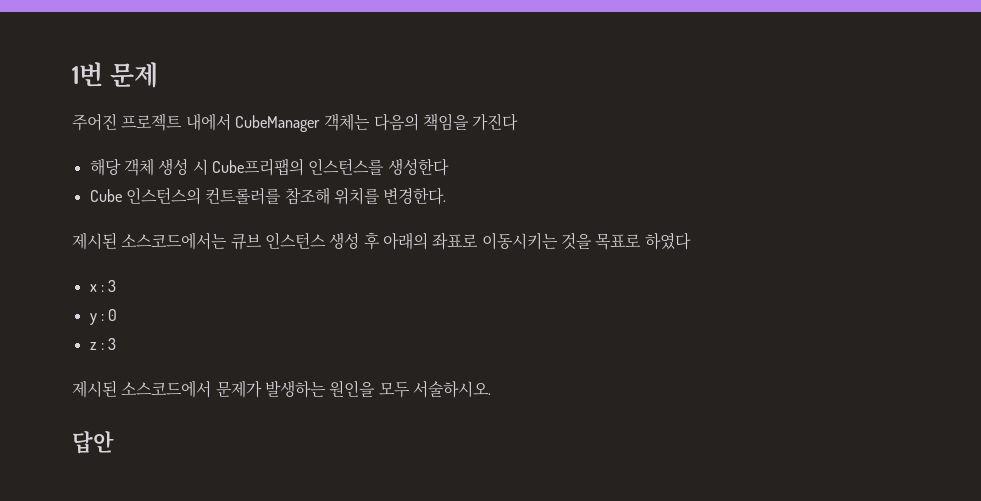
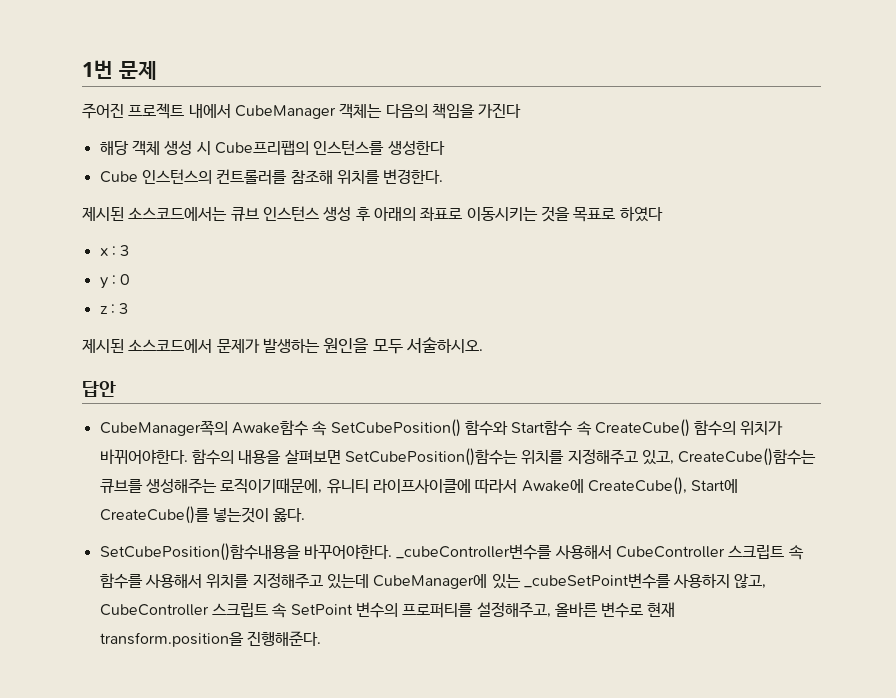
+ CubeManager쪽의 Awake함수 속 SetCubePosition() 함수와 Start함수 속 CreateCube() 함수의 위치가 바뀌어야한다. 함수의 내용을 살펴보면 SetCubePosition()함수는 위치를 지정해주고 있고, CreateCube()함수는 큐브를 생성해주는 로직이기때문에, 유니티 라이프사이클에 따라서 Awake에 CreateCube(), Start에 CreateCube()를 넣는것이 옳다.
+ SetCubePosition()함수내용을 바꾸어야한다. _cubeController변수를 사용해서 CubeController 스크립트 속 함수를 사용해서 위치를 지정해주고 있는데 CubeManager에 있는 _cubeSetPoint변수를 사용하지 않고, CubeController 스크립트 속 SetPoint 변수의 프로퍼티를 설정해주고, 올바른 변수로 현재 transform.position을 진행해준다.

